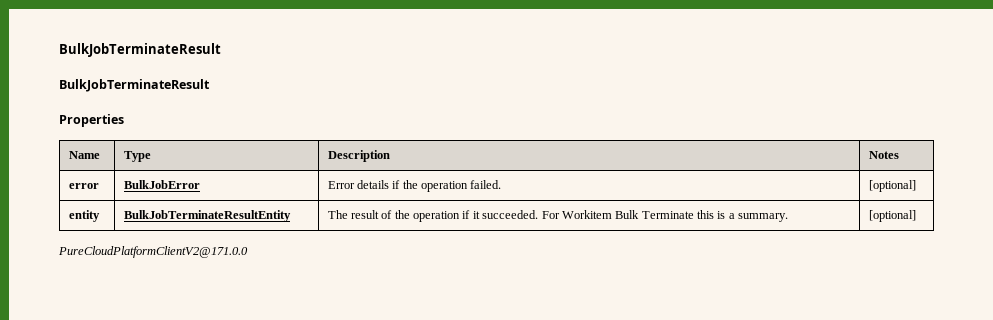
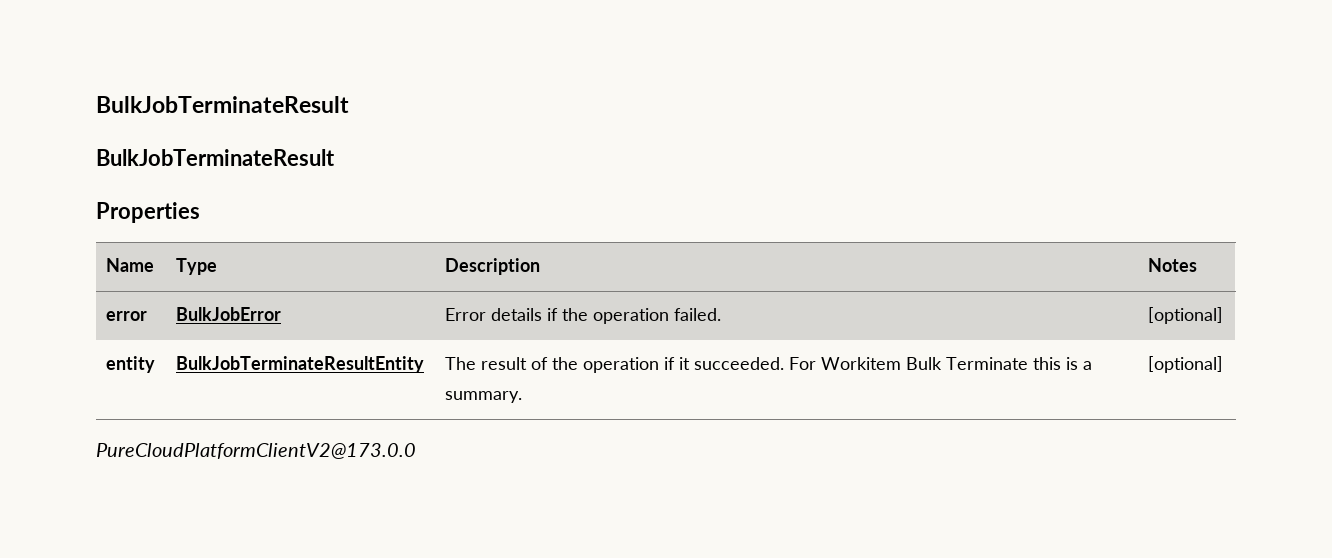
- PureCloudPlatformClientV2@171.0.0
+ PureCloudPlatformClientV2@173.0.0

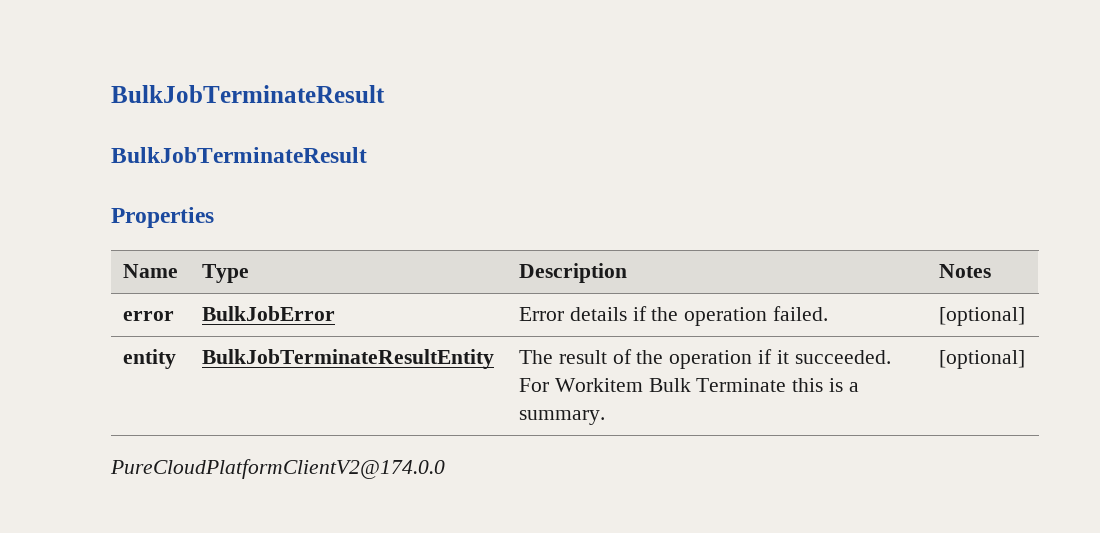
- PureCloudPlatformClientV2@173.0.0
+ PureCloudPlatformClientV2@174.0.0

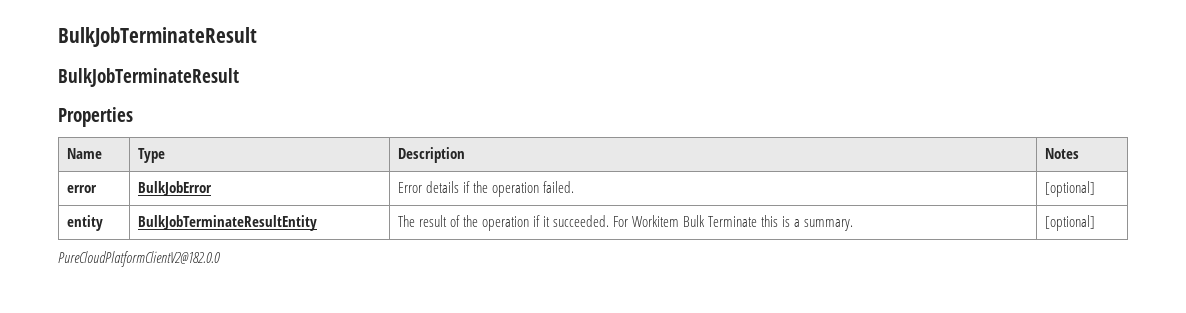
- PureCloudPlatformClientV2@174.0.0
+ PureCloudPlatformClientV2@182.0.0

